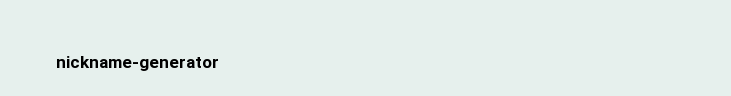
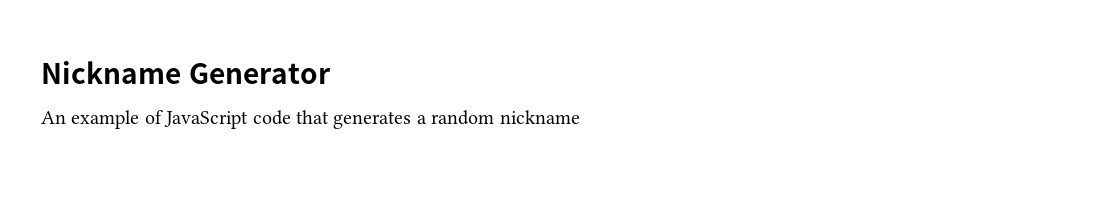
- nickname-generator
+ Nickname Generator
+ An example of JavaScript code that generates a random nickname

